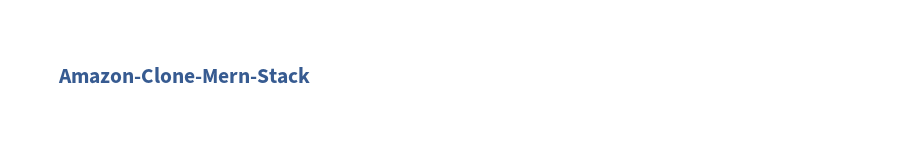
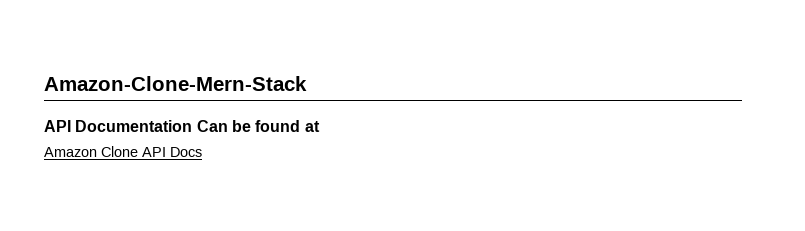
+ API Documentation Can be found at
+ Amazon Clone API Docs

